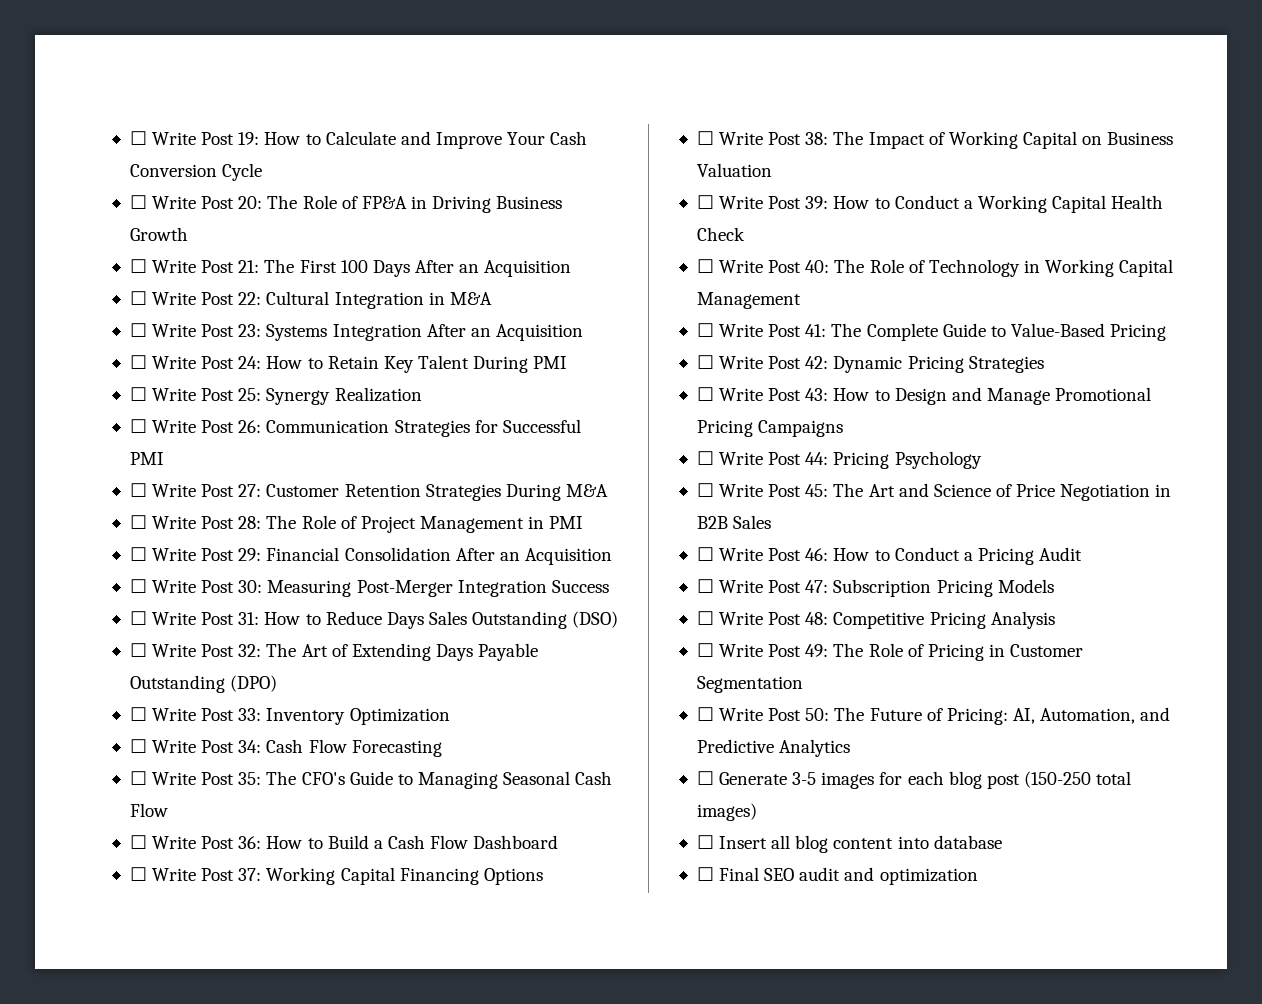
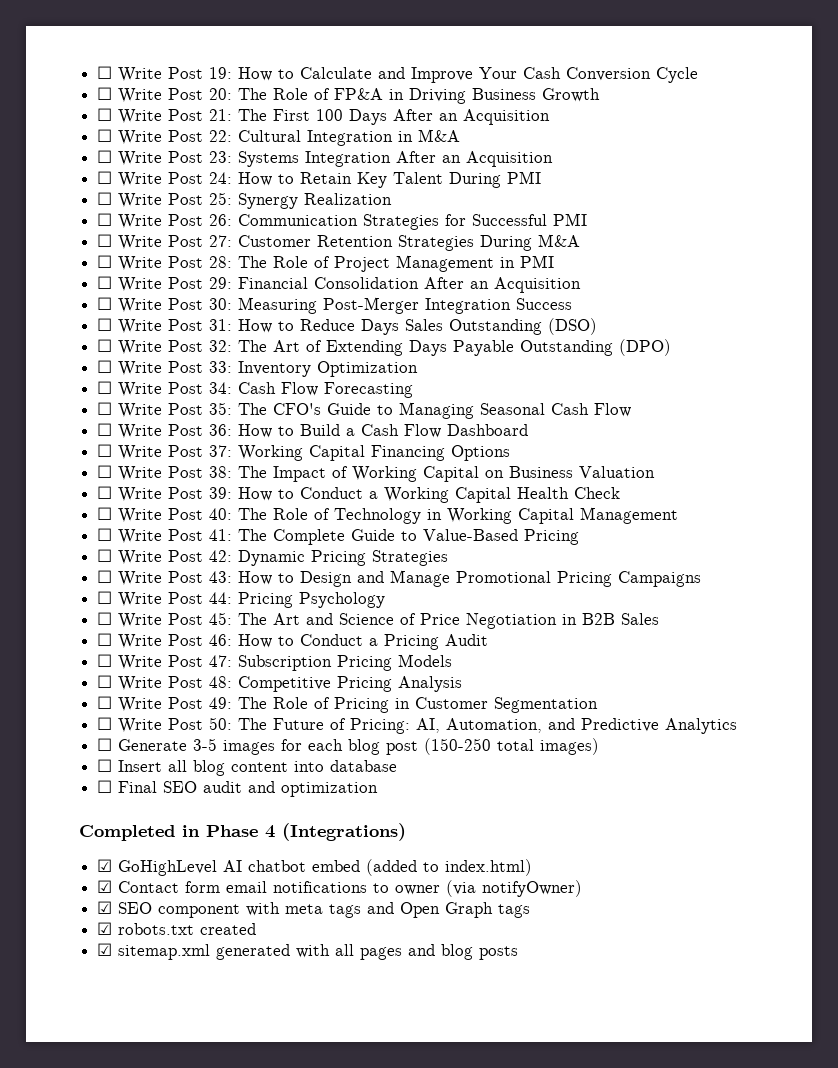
+ Completed in Phase 4 (Integrations)
+ ☑ GoHighLevel AI chatbot embed (added to index.html)
+ ☑ Contact form email notifications to owner (via notifyOwner)
+ ☑ SEO component with meta tags and Open Graph tags
+ ☑ robots.txt created
+ ☑ sitemap.xml generated with all pages and blog posts

